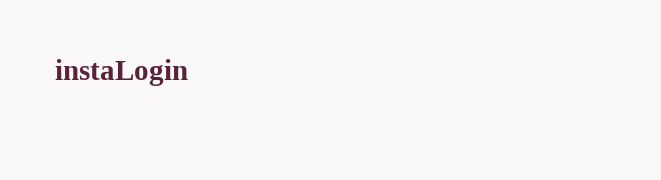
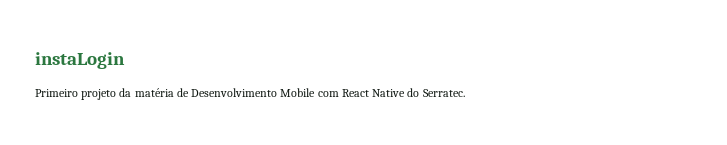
+ Primeiro projeto da matéria de Desenvolvimento Mobile com React Native do Serratec.

